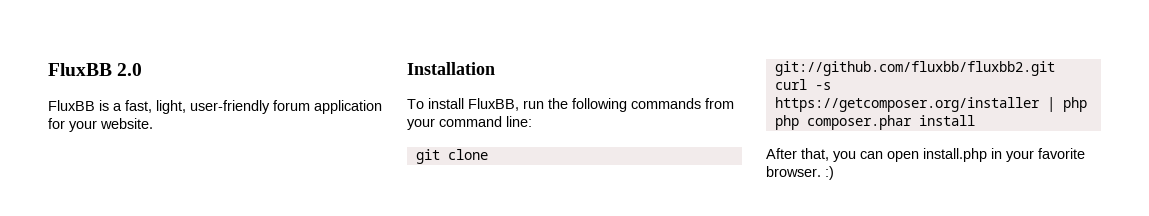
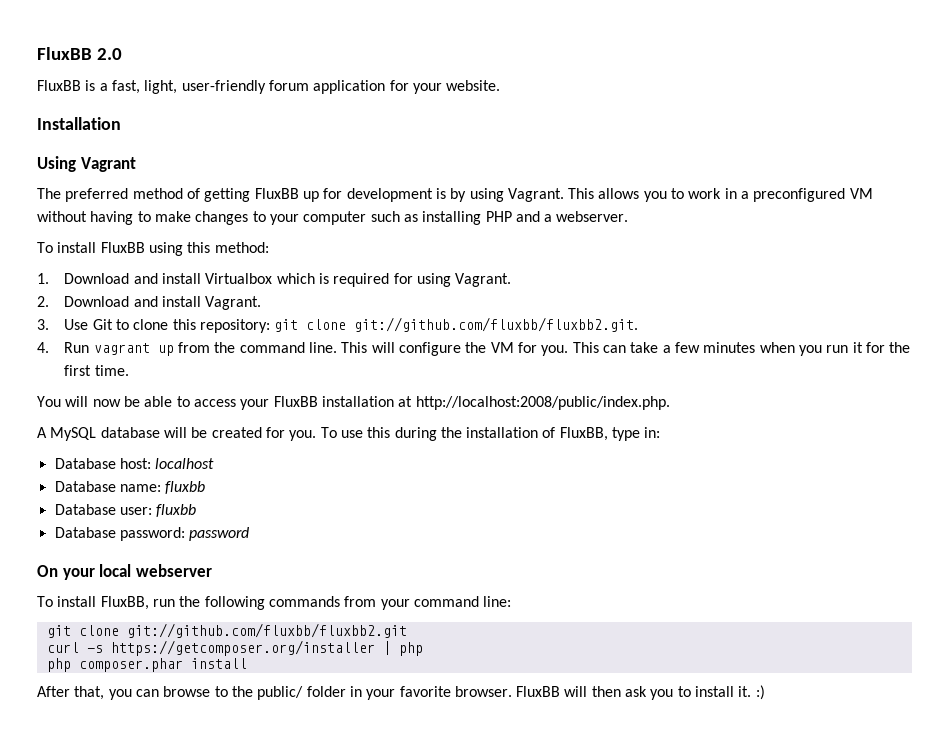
+ Using Vagrant
+ The preferred method of getting FluxBB up for development is by using Vagrant. This allows you to work in a preconfigured VM without having to make changes to your computer such as installing PHP and a webserver.
+ To install FluxBB using this method:
+ 1. Download and install Virtualbox which is required for using Vagrant.
+ 2. Download and install Vagrant.
+ 3. Use Git to clone this repository: git clone git://github.com/fluxbb/fluxbb2.git.
+ 4. Run vagrant up from the command line. This will configure the VM for you. This can take a few minutes when you run it for the first time.
+ You will now be able to access your FluxBB installation at http://localhost:2008/public/index.php.
+ A MySQL database will be created for you. To use this during the installation of FluxBB, type in:
+ Database host: localhost
+ Database name: fluxbb
+ Database user: fluxbb
+ Database password: password
+ On your local webserver
- After that, you can open install.php in your favorite browser. :)
+ After that, you can browse to the public/ folder in your favorite browser. FluxBB will then ask you to install it. :)

